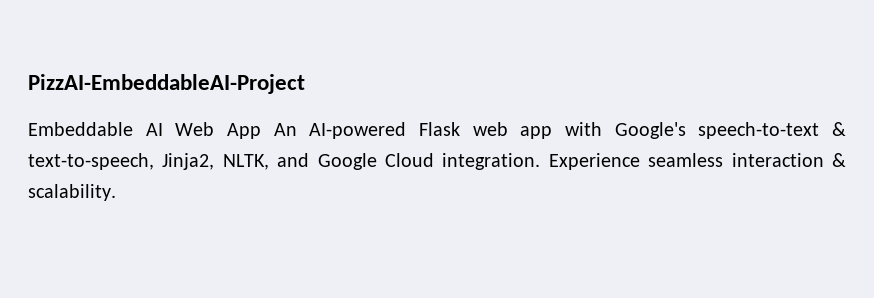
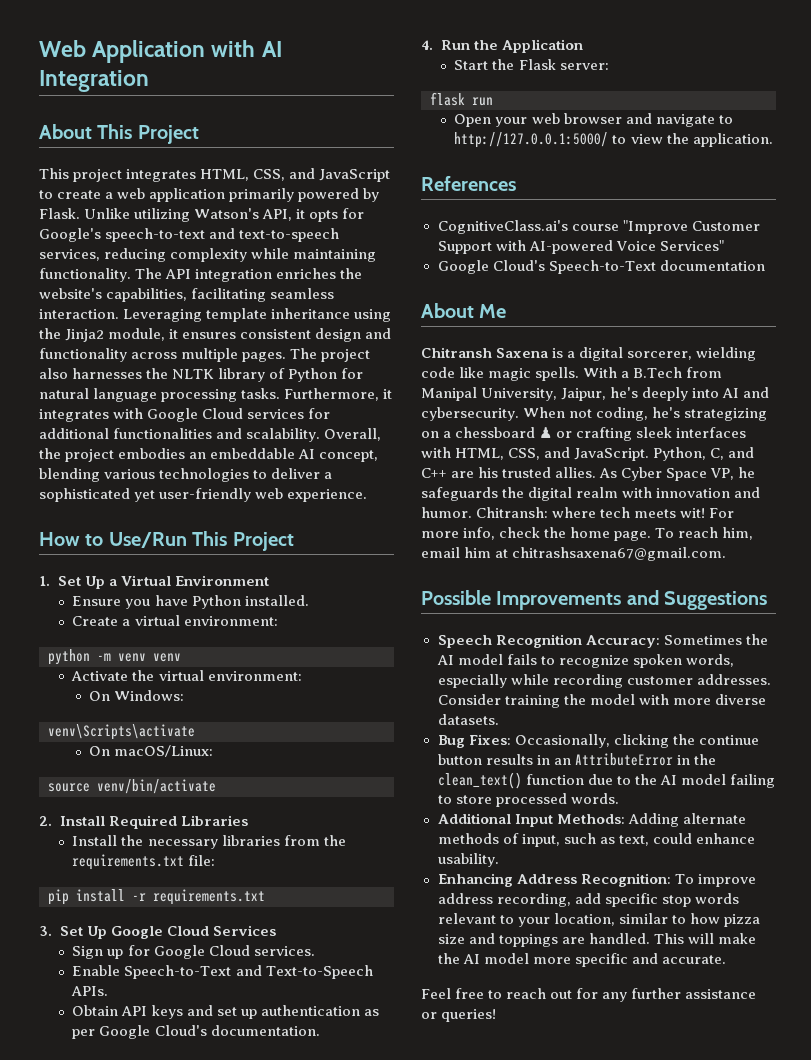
- PizzAI-EmbeddableAI-Project
- Embeddable AI Web App An AI-powered Flask web app with Google's speech-to-text & text-to-speech, Jinja2, NLTK, and Google Cloud integration. Experience seamless interaction & scalability.
+ Web Application with AI Integration
+ About This Project
+ This project integrates HTML, CSS, and JavaScript to create a web application primarily powered by Flask. Unlike utilizing Watson's API, it opts for Google's speech-to-text and text-to-speech services, reducing complexity while maintaining functionality. The API integration enriches the website's capabilities, facilitating seamless interaction. Leveraging template inheritance using the Jinja2 module, it ensures consistent design and functionality across multiple pages. The project also harnesses the NLTK library of Python for natural language processing tasks. Furthermore, it integrates with Google Cloud services for additional functionalities and scalability. Overall, the project embodies an embeddable AI concept, blending various technologies to deliver a sophisticated yet user-friendly web experience.
+ How to Use/Run This Project
+ 1. Set Up a Virtual Environment
+ Ensure you have Python installed.
+ Create a virtual environment:
+ python -m venv venv
+ Activate the virtual environment:
+ On Windows:
+ venv\Scripts\activate
+ On macOS/Linux:
+ source venv/bin/activate
+ 2. Install Required Libraries
+ Install the necessary libraries from the requirements.txt file:
+ pip install -r requirements.txt
+ 3. Set Up Google Cloud Services
+ Sign up for Google Cloud services.
+ Enable Speech-to-Text and Text-to-Speech APIs.
+ Obtain API keys and set up authentication as per Google Cloud's documentation.
+ 4. Run the Application
+ Start the Flask server:
+ flask run
+ Open your web browser and navigate to http://127.0.0.1:5000/ to view the application.
+ References
+ CognitiveClass.ai's course "Improve Customer Support with AI-powered Voice Services"
+ Google Cloud's Speech-to-Text documentation
+ About Me
+ Chitransh Saxena is a digital sorcerer, wielding code like magic spells. With a B.Tech from Manipal University, Jaipur, he's deeply into AI and cybersecurity. When not coding, he's strategizing on a chessboard ♟ or crafting sleek interfaces with HTML, CSS, and JavaScript. Python, C, and C++ are his trusted allies. As Cyber Space VP, he safeguards the digital realm with innovation and humor. Chitransh: where tech meets wit! For more info, check the home page. To reach him, email him at chitrashsaxena67@gmail.com.
+ Possible Improvements and Suggestions
+ Speech Recognition Accuracy: Sometimes the AI model fails to recognize spoken words, especially while recording customer addresses. Consider training the model with more diverse datasets.
+ Bug Fixes: Occasionally, clicking the continue button results in an AttributeError in the clean_text() function due to the AI model failing to store processed words.
+ Additional Input Methods: Adding alternate methods of input, such as text, could enhance usability.
+ Enhancing Address Recognition: To improve address recording, add specific stop words relevant to your location, similar to how pizza size and toppings are handled. This will make the AI model more specific and accurate.
+ Feel free to reach out for any further assistance or queries!

